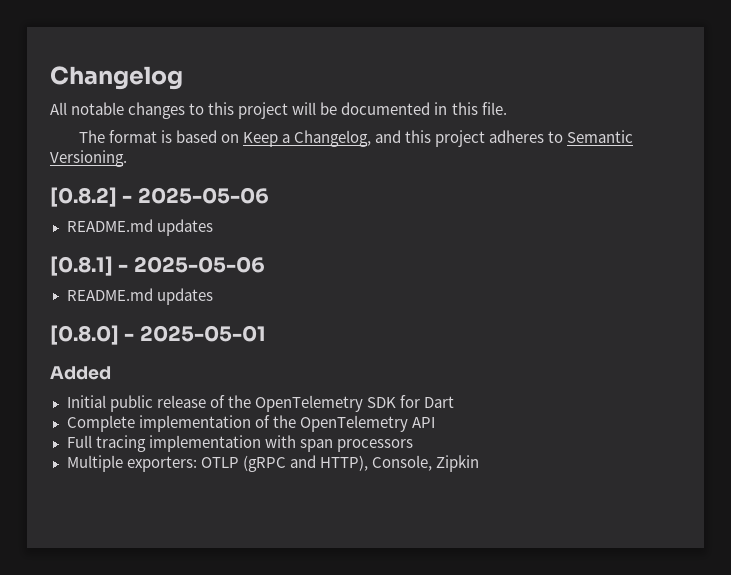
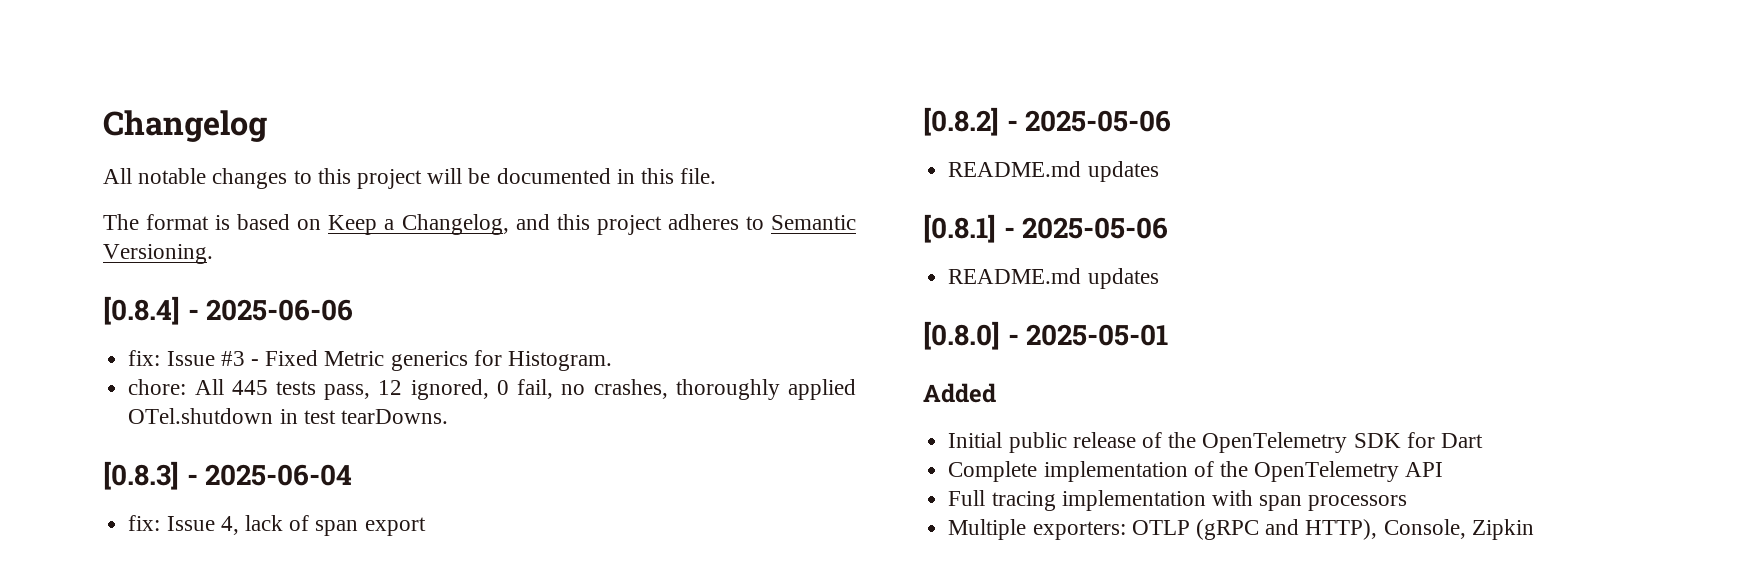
+ [0.8.4] - 2025-06-06
+ fix: Issue #3 - Fixed Metric generics for Histogram.
+ chore: All 445 tests pass, 12 ignored, 0 fail, no crashes, thoroughly applied OTel.shutdown in test tearDowns.
+ [0.8.3] - 2025-06-04
+ fix: Issue 4, lack of span export

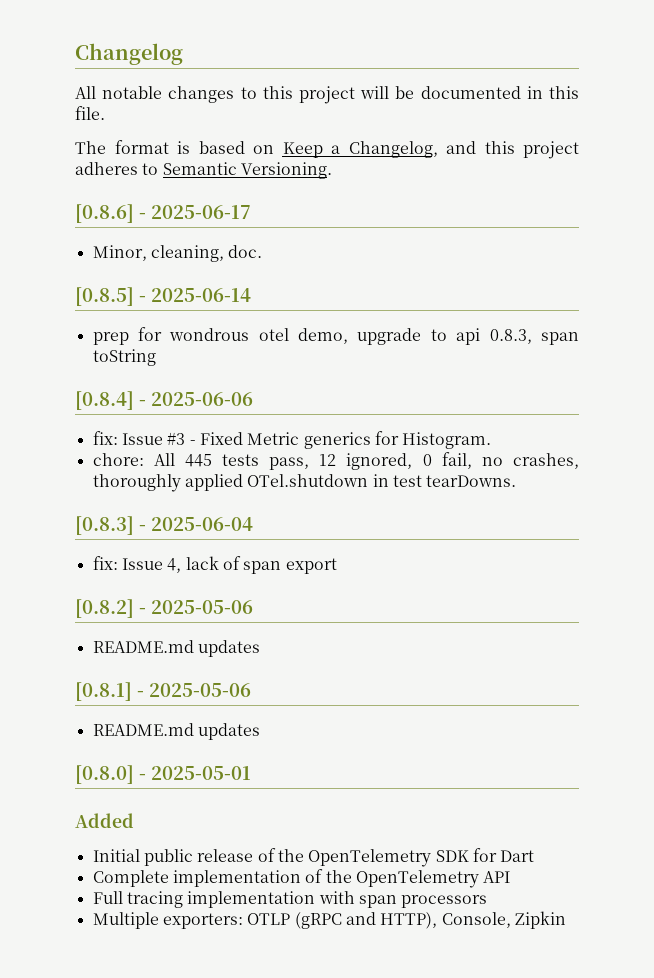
+ [0.8.6] - 2025-06-17
+ Minor, cleaning, doc.
+ [0.8.5] - 2025-06-14
+ prep for wondrous otel demo, upgrade to api 0.8.3, span toString

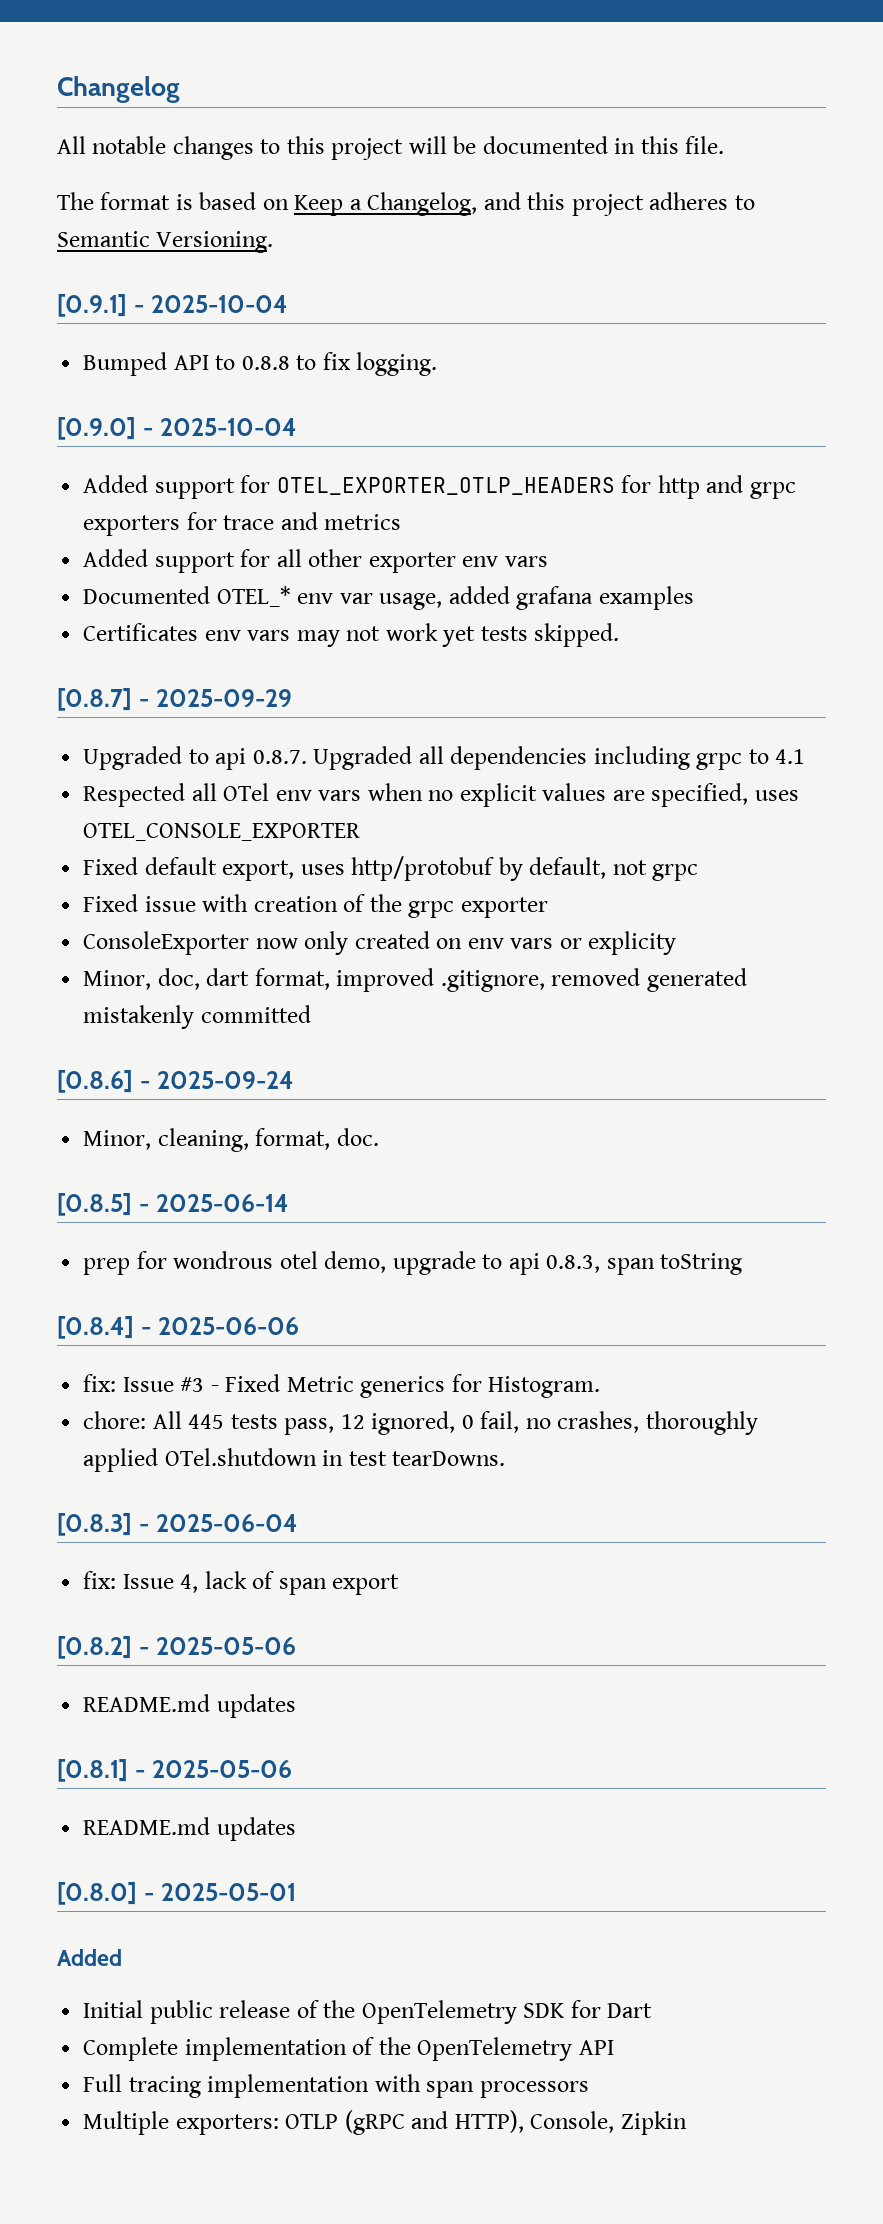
+ [0.9.1] - 2025-10-04
+ Bumped API to 0.8.8 to fix logging.
+ [0.9.0] - 2025-10-04
+ Added support for OTEL_EXPORTER_OTLP_HEADERS for http and grpc exporters for trace and metrics
+ Added support for all other exporter env vars
+ Documented OTEL_* env var usage, added grafana examples
+ Certificates env vars may not work yet tests skipped.
+ [0.8.7] - 2025-09-29
+ Upgraded to api 0.8.7. Upgraded all dependencies including grpc to 4.1
+ Respected all OTel env vars when no explicit values are specified, uses OTEL_CONSOLE_EXPORTER
+ Fixed default export, uses http/protobuf by default, not grpc
+ Fixed issue with creation of the grpc exporter
+ ConsoleExporter now only created on env vars or explicity
+ Minor, doc, dart format, improved .gitignore, removed generated mistakenly committed
- [0.8.6] - 2025-06-17
+ [0.8.6] - 2025-09-24
- Minor, cleaning, doc.
+ Minor, cleaning, format, doc.

